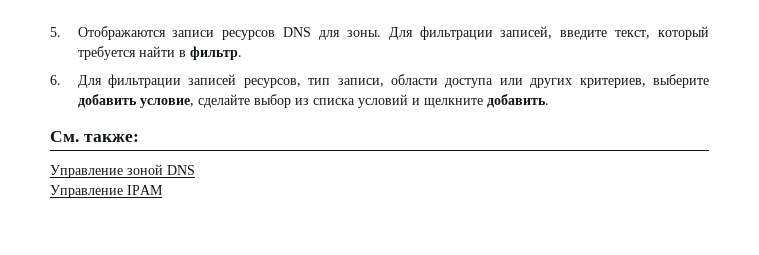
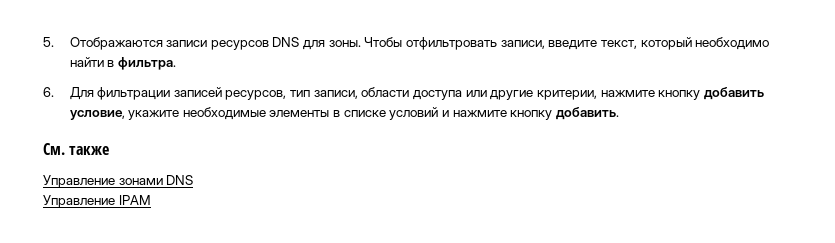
- Для фильтрации записей, введите текст, который требуется найти в фильтр.
+ Чтобы отфильтровать записи, введите текст, который необходимо найти в фильтра.
- 6. Для фильтрации записей ресурсов, тип записи, области доступа или других критериев, выберите добавить условие, сделайте выбор из списка условий и щелкните добавить.
+ 6. Для фильтрации записей ресурсов, тип записи, области доступа или другие критерии, нажмите кнопку добавить условие, укажите необходимые элементы в списке условий и нажмите кнопку добавить.
- См. также:
- Управление зоной DNS
+ См. также
+ Управление зонами DNS

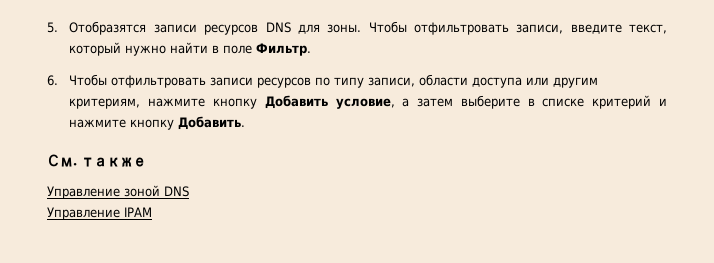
- 5. Отображаются записи ресурсов DNS для зоны.
+ 5. Отобразятся записи ресурсов DNS для зоны.
- Чтобы отфильтровать записи, введите текст, который необходимо найти в фильтра.
+ Чтобы отфильтровать записи, введите текст, который нужно найти в поле Фильтр.
- 6. Для фильтрации записей ресурсов, тип записи, области доступа или другие критерии, нажмите кнопку добавить условие, укажите необходимые элементы в списке условий и нажмите кнопку добавить.
+ 6. Чтобы отфильтровать записи ресурсов по типу записи, области доступа или другим критериям, нажмите кнопку Добавить условие, а затем выберите в списке критерий и нажмите кнопку Добавить.
- Управление зонами DNS
+ Управление зоной DNS

